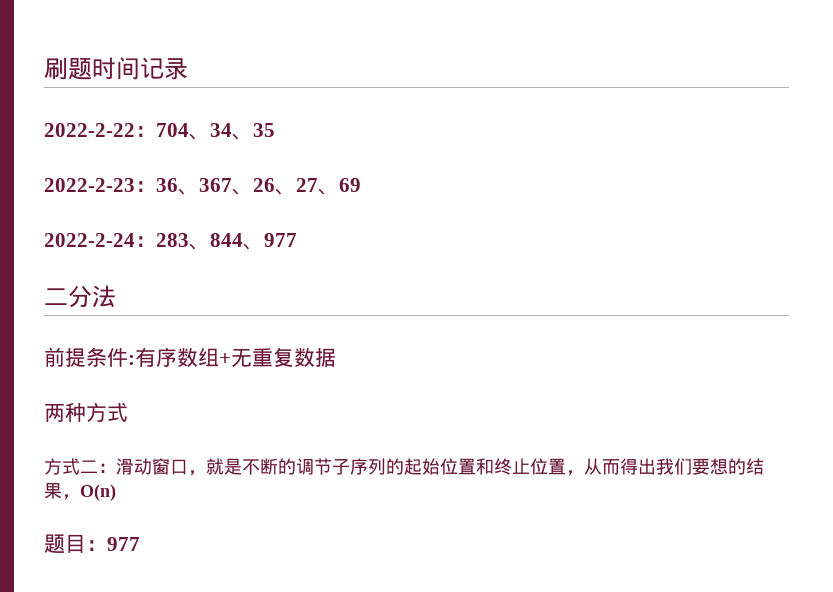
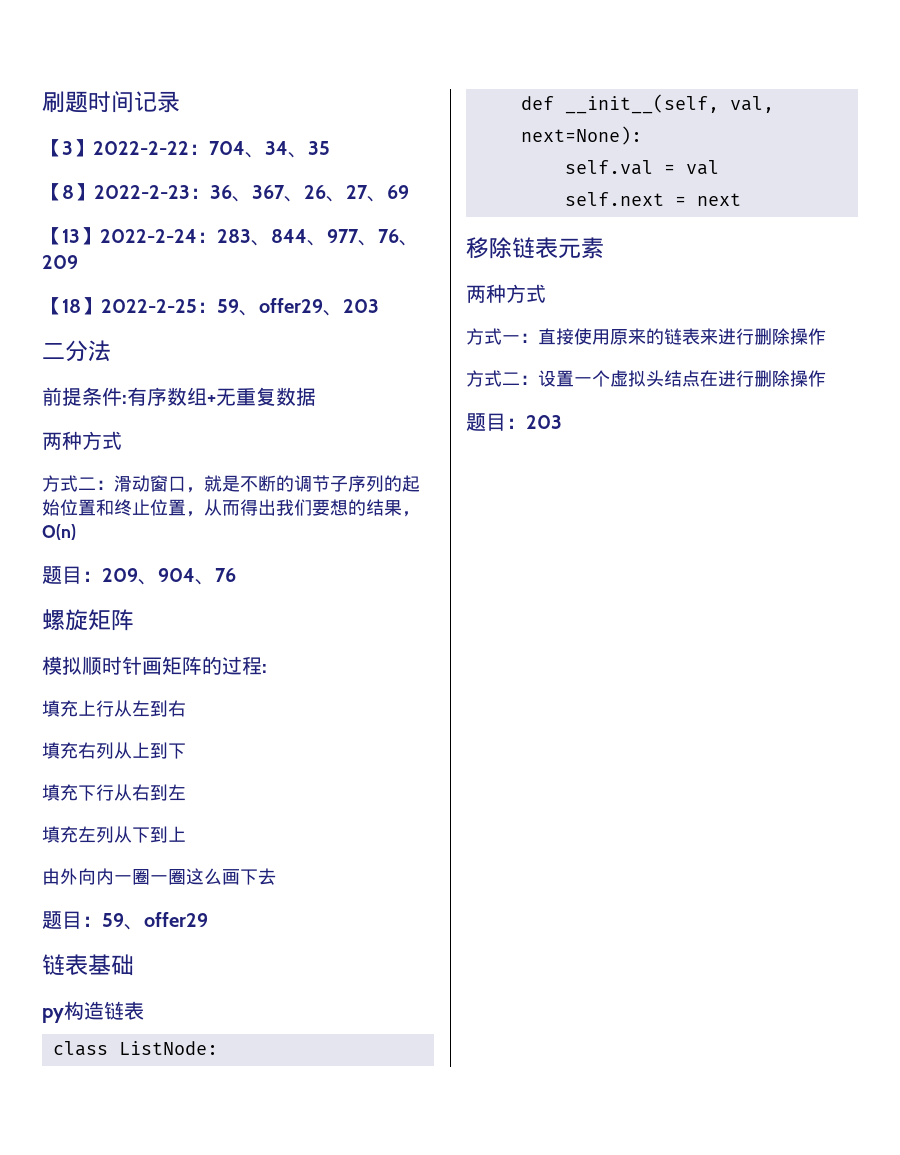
- 2022-2-22：704、34、35
+ 【3】2022-2-22：704、34、35
- 2022-2-23：36、367、26、27、69
+ 【8】2022-2-23：36、367、26、27、69
- 2022-2-24：283、844、977
+ 【13】2022-2-24：283、844、977、76、209
+ 【18】2022-2-25：59、offer29、203
- 题目：977
+ 题目：209、904、76
+ 螺旋矩阵
+ 模拟顺时针画矩阵的过程:
+ 填充上行从左到右
+ 填充右列从上到下
+ 填充下行从右到左
+ 填充左列从下到上
+ 由外向内一圈一圈这么画下去
+ 题目：59、offer29
+ 链表基础
+ py构造链表
+ class ListNode:
+ def __init__(self, val, next=None):
+ self.val = val
+ self.next = next
+ 移除链表元素
+ 两种方式
+ 方式一：直接使用原来的链表来进行删除操作
+ 方式二：设置一个虚拟头结点在进行删除操作
+ 题目：203

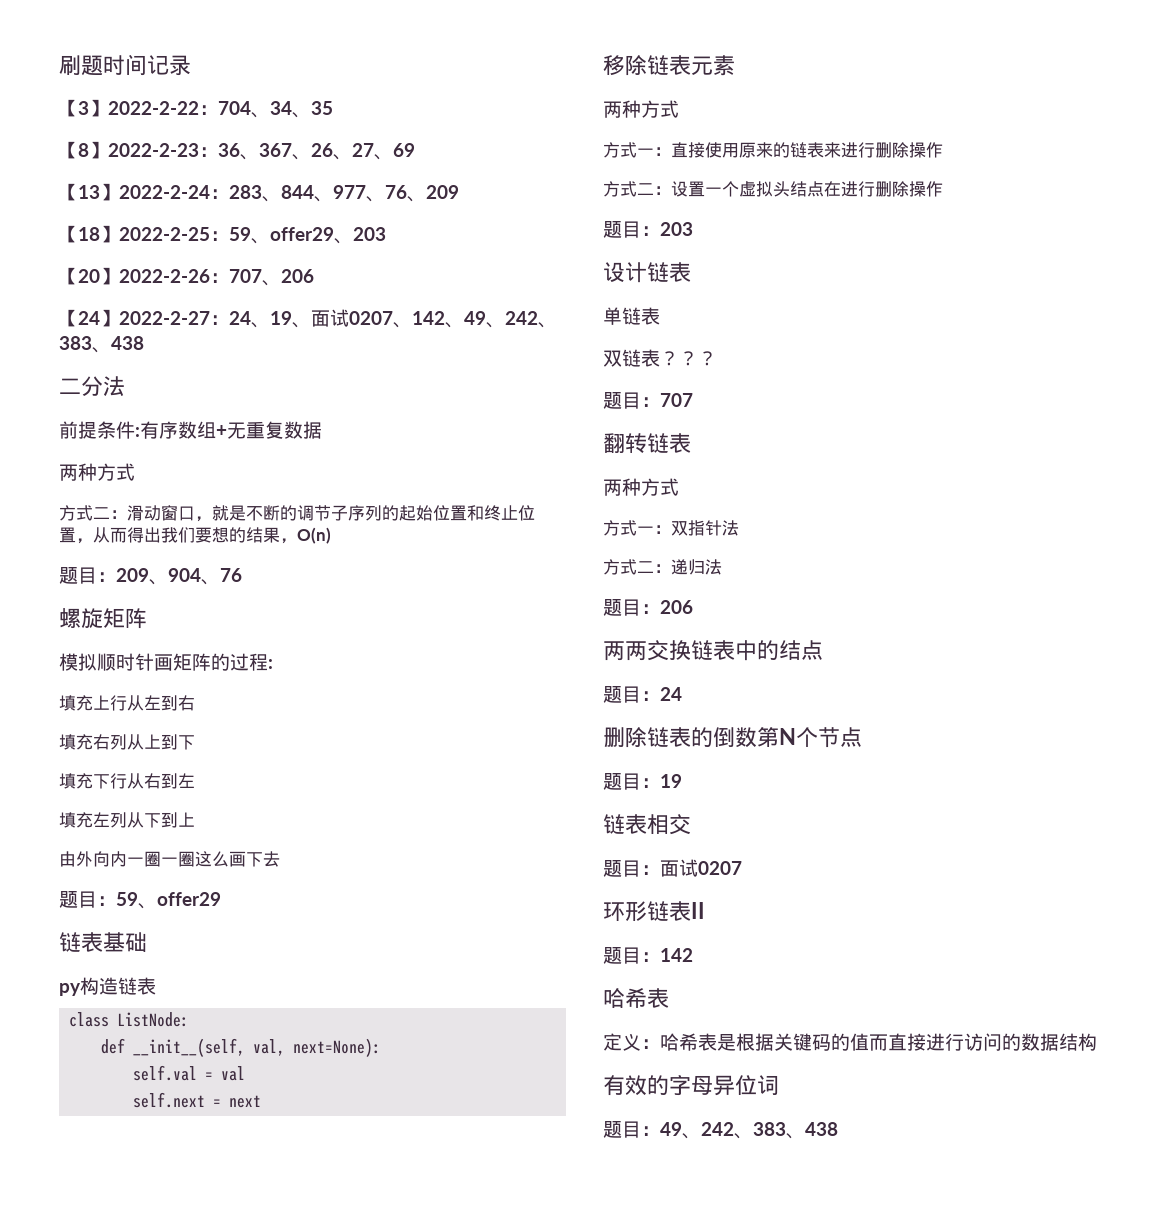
+ 【20】2022-2-26：707、206
+ 【24】2022-2-27：24、19、面试0207、142、49、242、383、438
+ 设计链表
+ 单链表
+ 双链表？？？
+ 题目：707
+ 翻转链表
+ 两种方式
+ 方式一：双指针法
+ 方式二：递归法
+ 题目：206
+ 两两交换链表中的结点
+ 题目：24
+ 删除链表的倒数第N个节点
+ 题目：19
+ 链表相交
+ 题目：面试0207
+ 环形链表II
+ 题目：142
+ 哈希表
+ 定义：哈希表是根据关键码的值而直接进行访问的数据结构
+ 有效的字母异位词
+ 题目：49、242、383、438

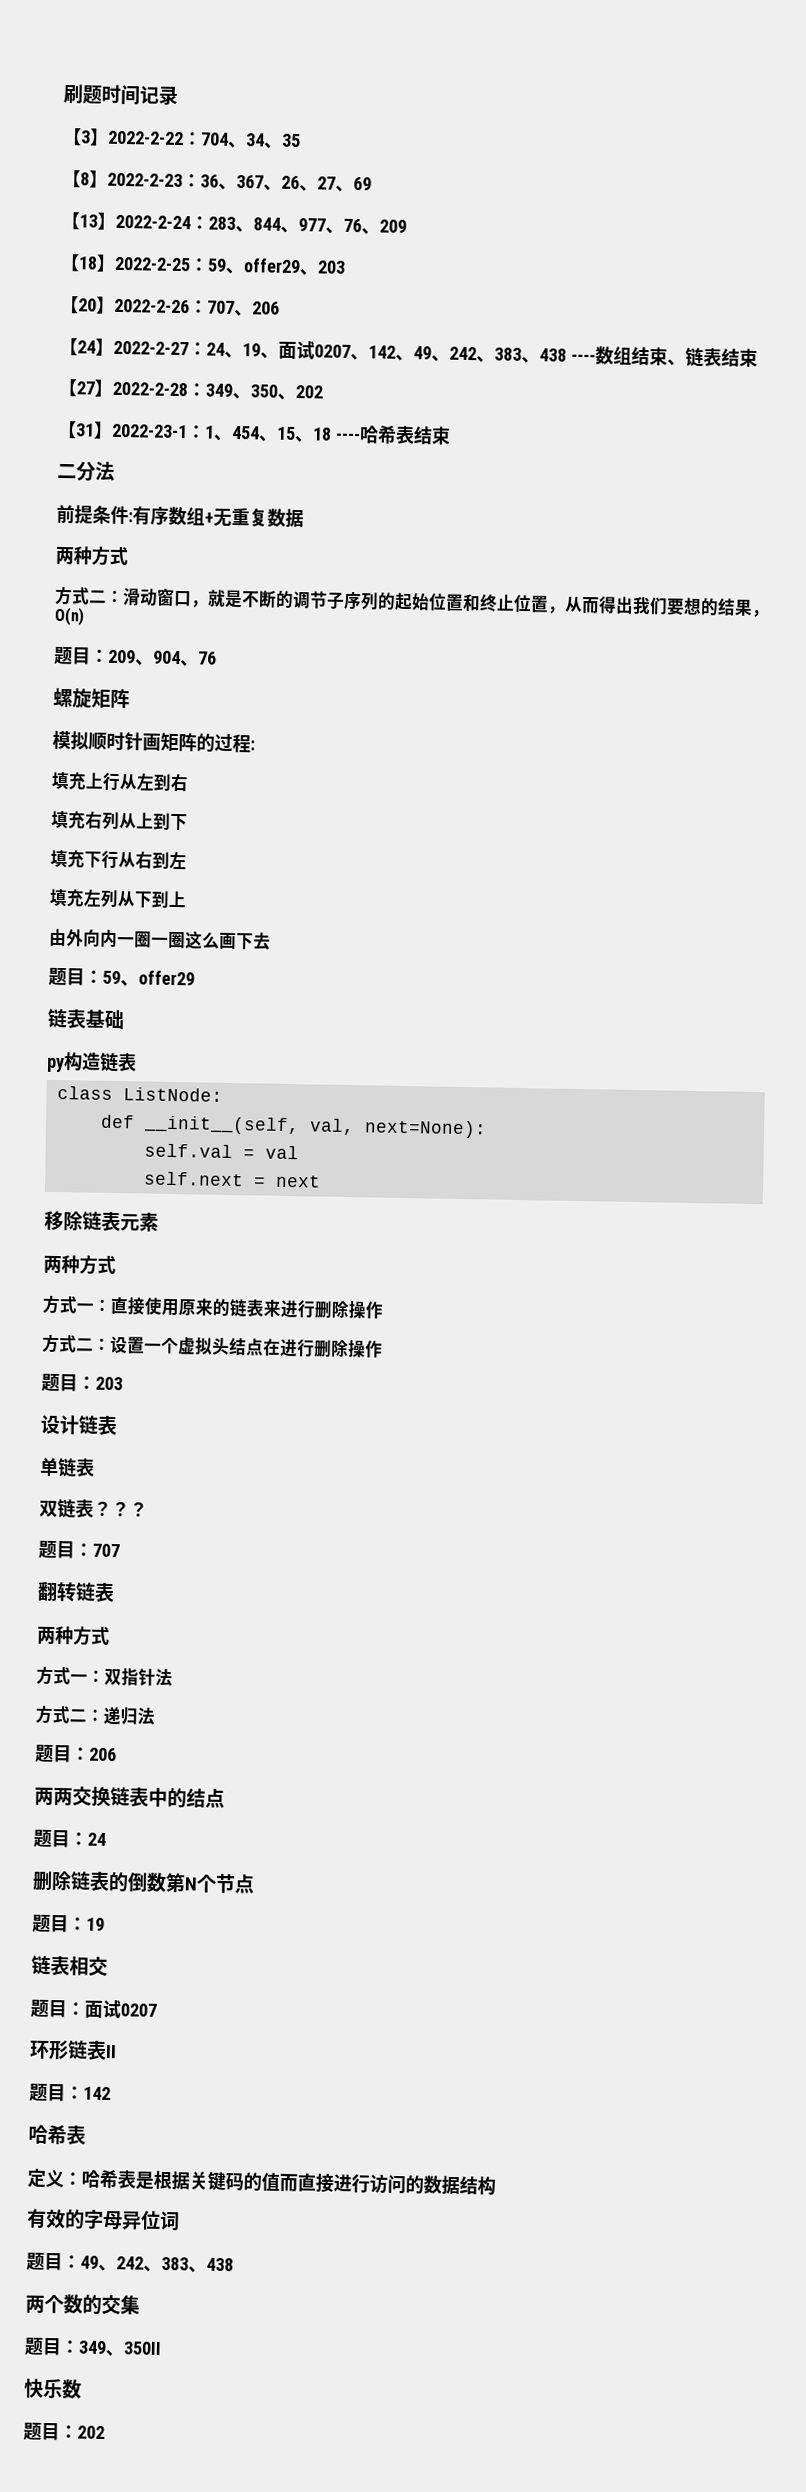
- 【24】2022-2-27：24、19、面试0207、142、49、242、383、438
+ 【24】2022-2-27：24、19、面试0207、142、49、242、383、438 ----数组结束、链表结束
+ 【27】2022-2-28：349、350、202
+ 【31】2022-23-1：1、454、15、18 ----哈希表结束
+ 两个数的交集
+ 题目：349、350II
+ 快乐数
+ 题目：202

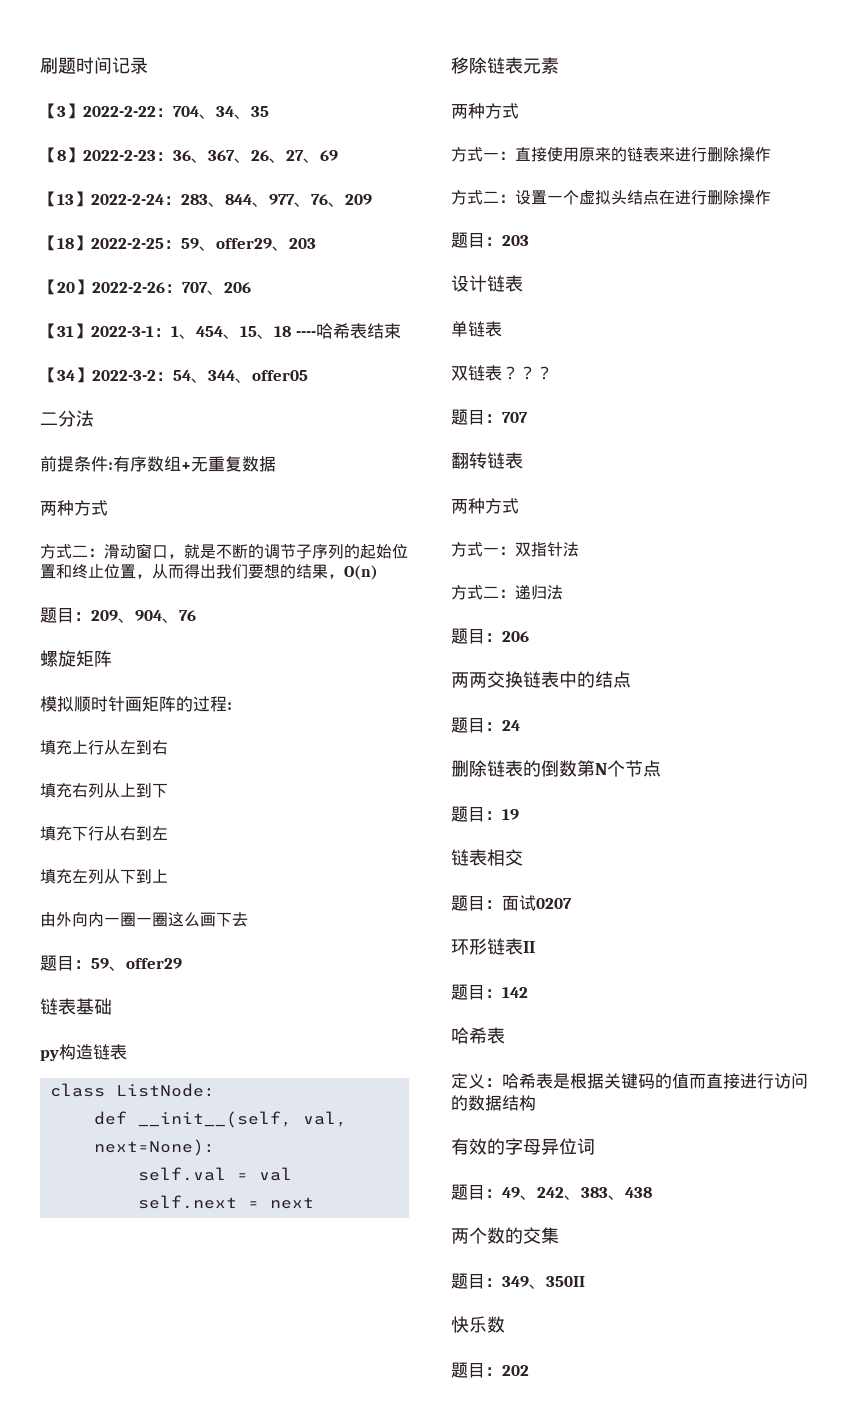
- 【24】2022-2-27：24、19、面试0207、142、49、242、383、438 ----数组结束、链表结束
- 【27】2022-2-28：349、350、202
- 【31】2022-23-1：1、454、15、18 ----哈希表结束
+ 【31】2022-3-1：1、454、15、18 ----哈希表结束
+ 【34】2022-3-2：54、344、offer05

